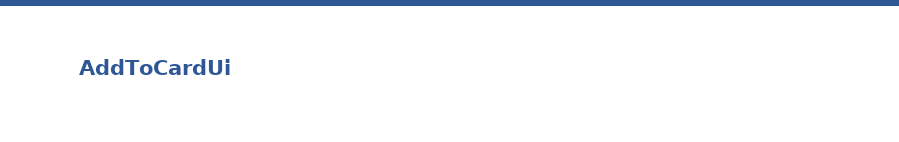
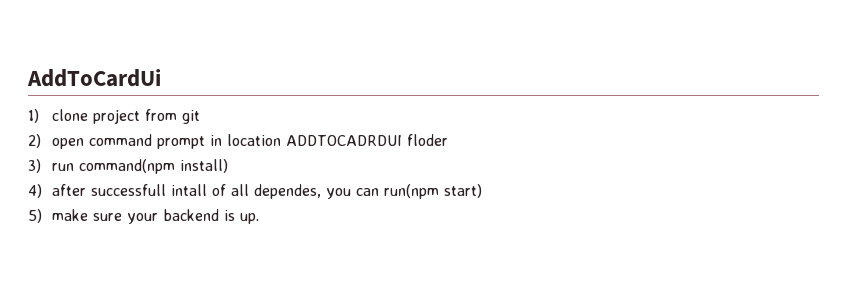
+ 1) clone project from git
+ 2) open command prompt in location ADDTOCADRDUI floder
+ 3) run command(npm install)
+ 4) after successfull intall of all dependes, you can run(npm start)
+ 5) make sure your backend is up.

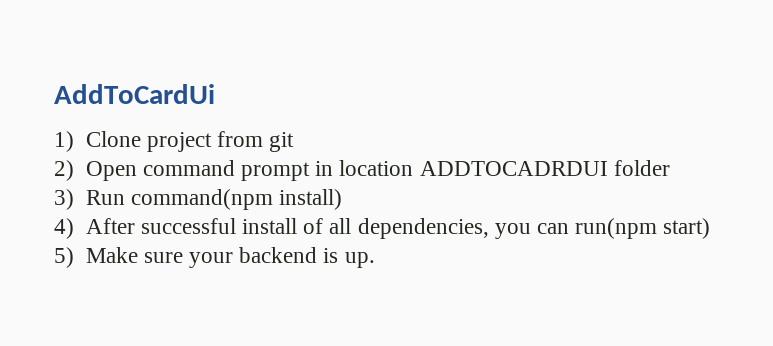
- 1) clone project from git
+ 1) Clone project from git
- 2) open command prompt in location ADDTOCADRDUI floder
+ 2) Open command prompt in location ADDTOCADRDUI folder
- 3) run command(npm install)
+ 3) Run command(npm install)
- 4) after successfull intall of all dependes, you can run(npm start)
+ 4) After successful install of all dependencies, you can run(npm start)
- 5) make sure your backend is up.
+ 5) Make sure your backend is up.

